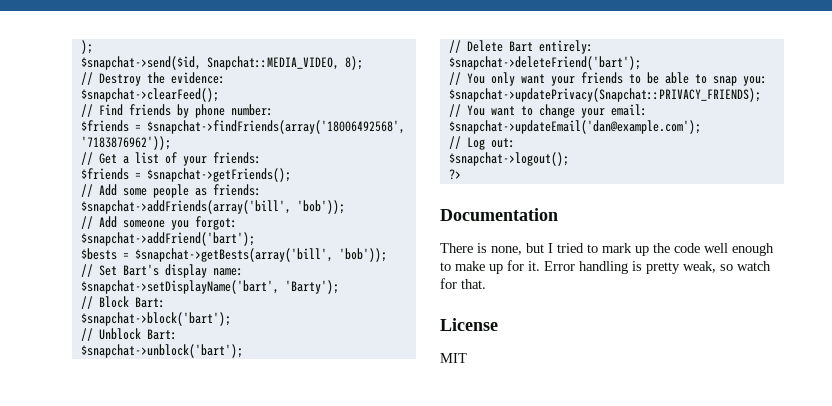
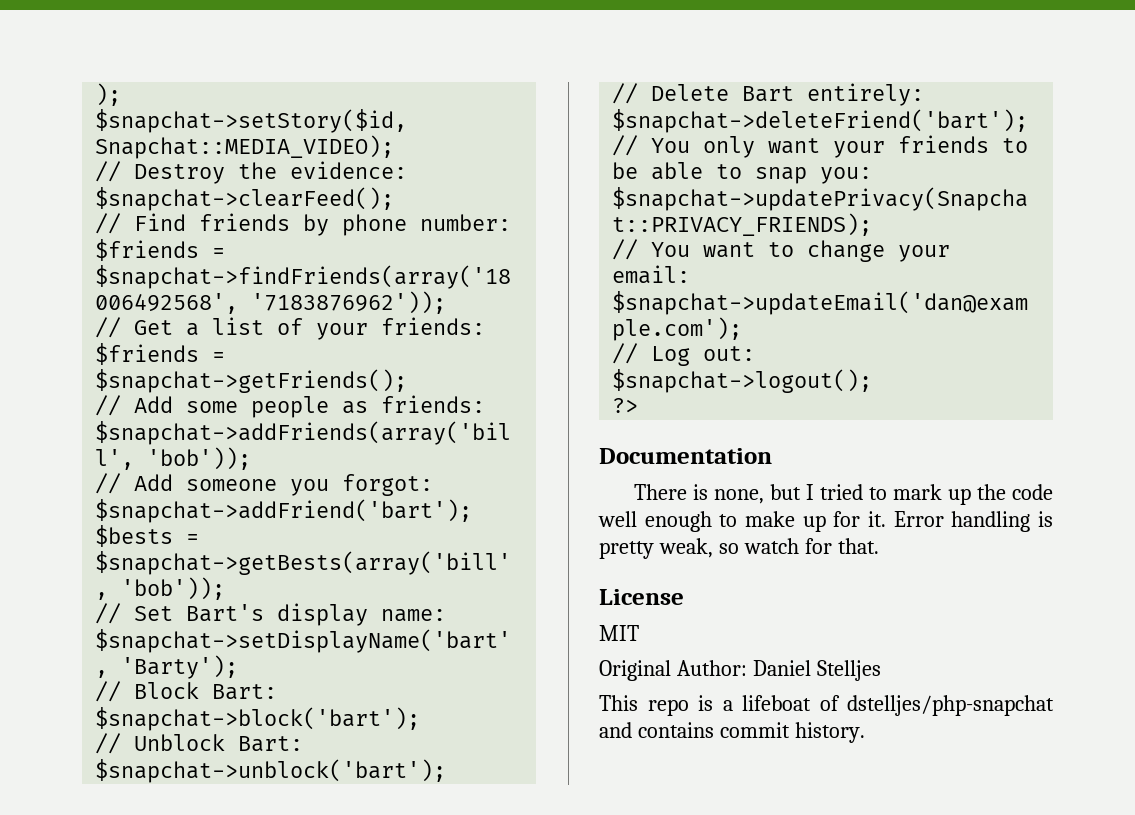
- $snapchat->send($id, Snapchat::MEDIA_VIDEO, 8);
+ $snapchat->setStory($id, Snapchat::MEDIA_VIDEO);
+ Original Author: Daniel Stelljes
+ This repo is a lifeboat of dstelljes/php-snapchat and contains commit history.

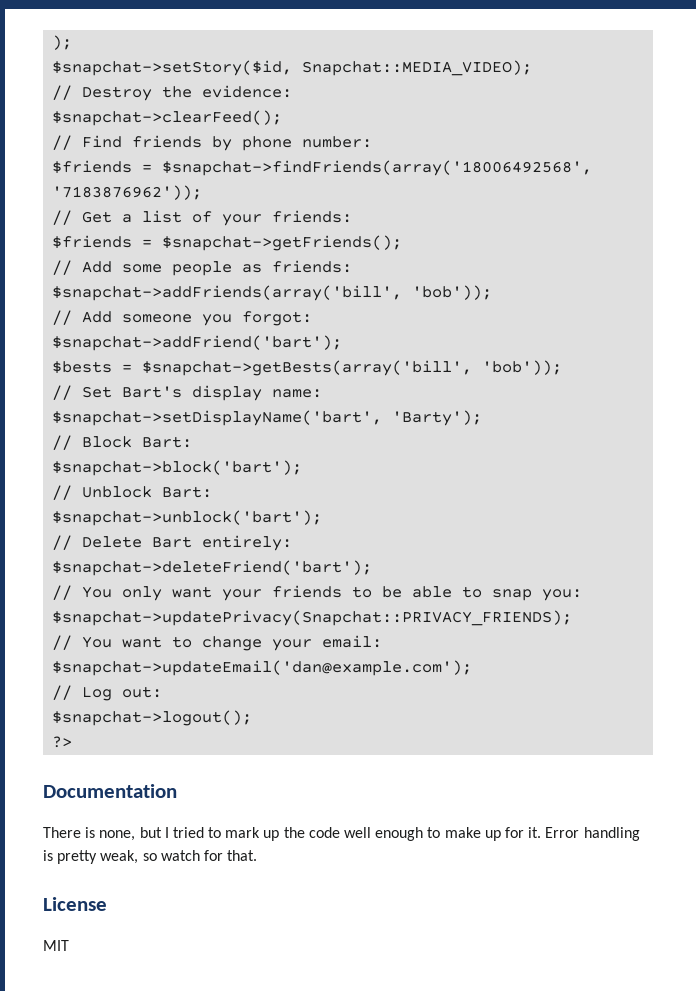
- Original Author: Daniel Stelljes
- This repo is a lifeboat of dstelljes/php-snapchat and contains commit history.

